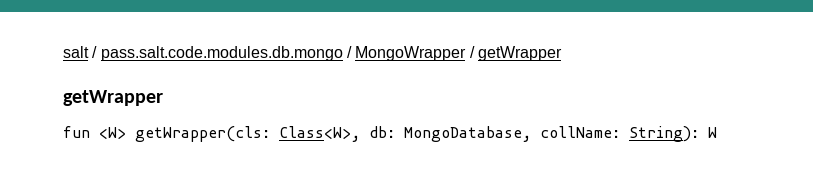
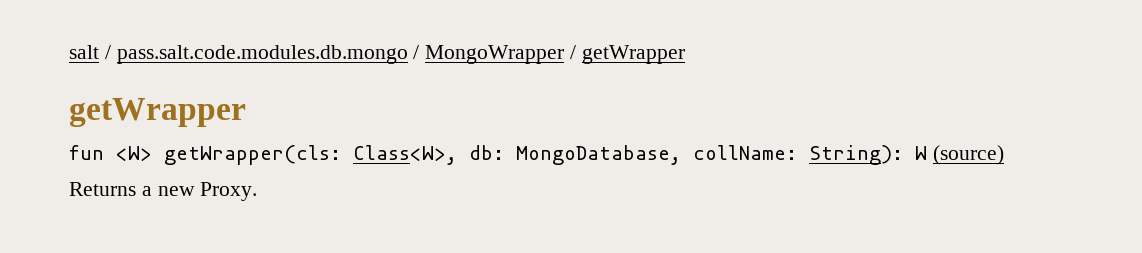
- fun <W> getWrapper(cls: Class<W>, db: MongoDatabase, collName: String): W
+ fun <W> getWrapper(cls: Class<W>, db: MongoDatabase, collName: String): W (source)
+ Returns a new Proxy.

